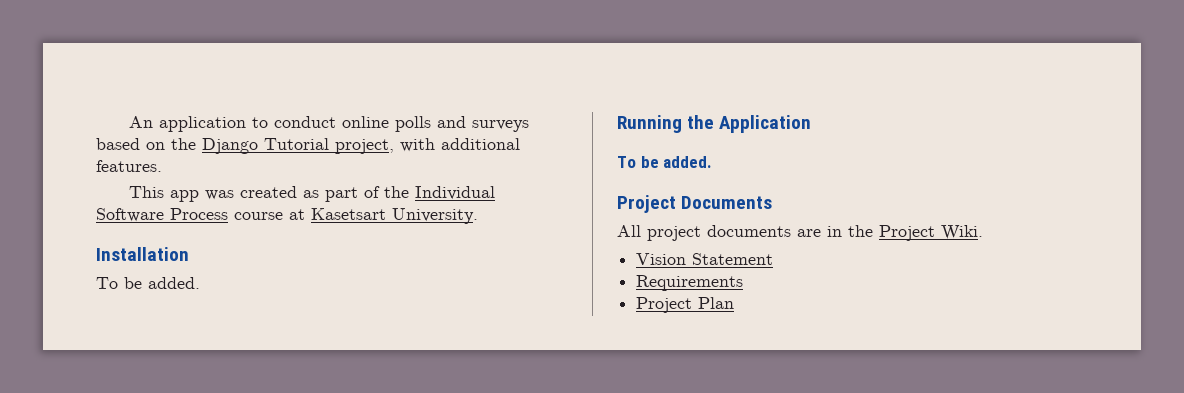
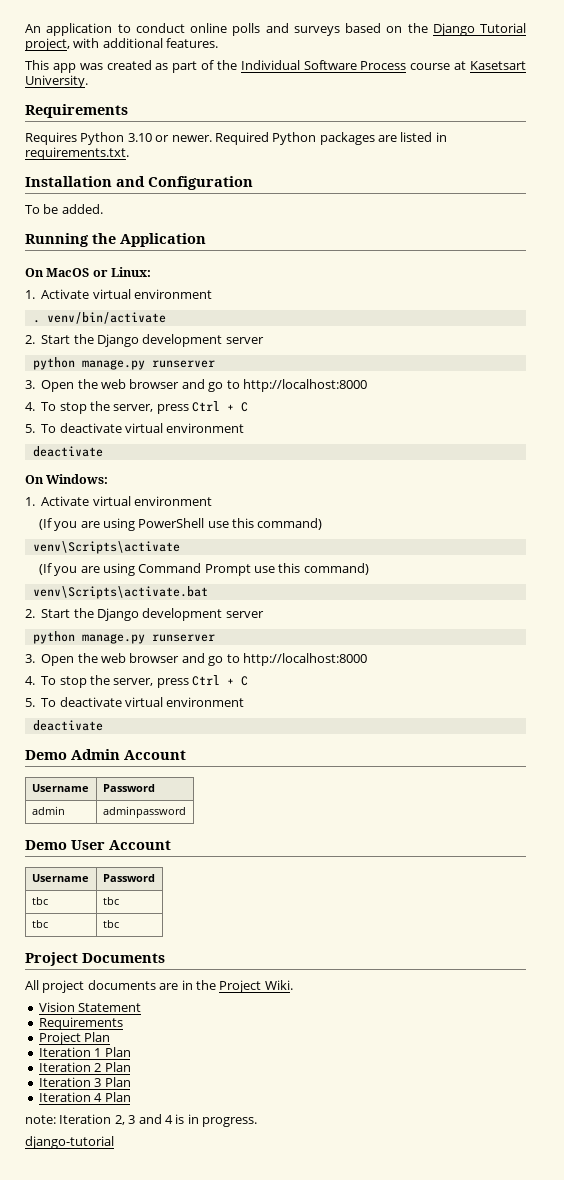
  This app was created as part of the Individual Software Process course at Kasetsart University.
+ Requirements
+ Requires Python 3.10 or newer. Required Python packages are listed in requirements.txt.
- Installation
+ Installation and Configuration
  Running the Application
- To be added.
+ On MacOS or Linux:
+ 1. Activate virtual environment
+ . venv/bin/activate
+ 2. Start the Django development server
+ python manage.py runserver
+ 3. Open the web browser and go to http://localhost:8000
+ 4. To stop the server, press Ctrl + C
+ 5. To deactivate virtual environment
+ deactivate
+ On Windows:
+ 1. Activate virtual environment
+ (If you are using PowerShell use this command)
+ venv\Scripts\activate
+ (If you are using Command Prompt use this command)
+ venv\Scripts\activate.bat
+ 2. Start the Django development server
+ python manage.py runserver
+ 3. Open the web browser and go to http://localhost:8000
+ 4. To stop the server, press Ctrl + C
+ 5. To deactivate virtual environment
+ deactivate
+ Demo Admin Account
+ Username | Password
+ admin | adminpassword
+ Demo User Account
+ Username | Password
+ tbc | tbc
+ tbc | tbc
+ Iteration 1 Plan
+ Iteration 2 Plan
+ Iteration 3 Plan
+ Iteration 4 Plan
+ note: Iteration 2, 3 and 4 is in progress.
+ django-tutorial

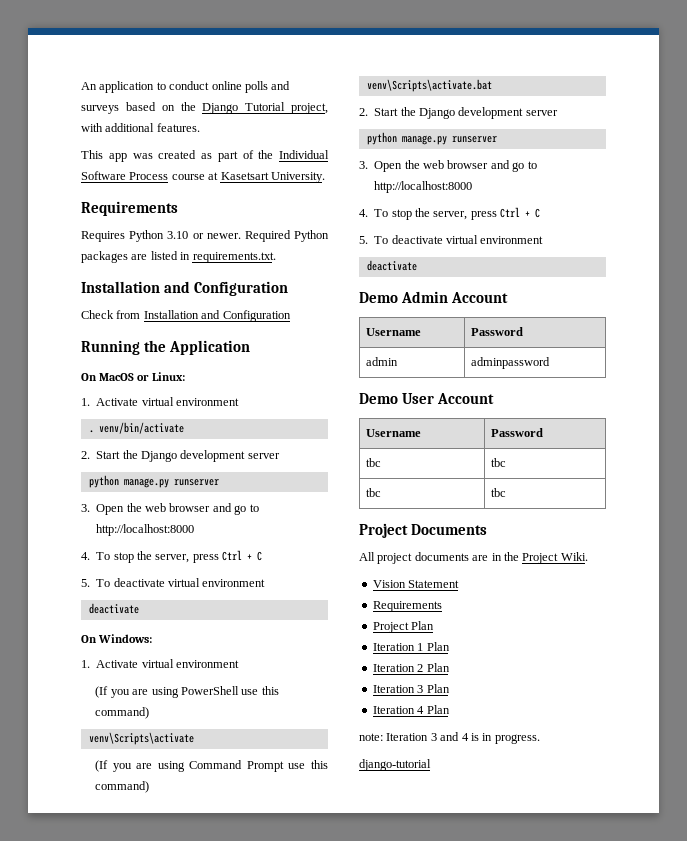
- To be added.
+ Check from Installation and Configuration
- note: Iteration 2, 3 and 4 is in progress.
+ note: Iteration 3 and 4 is in progress.

